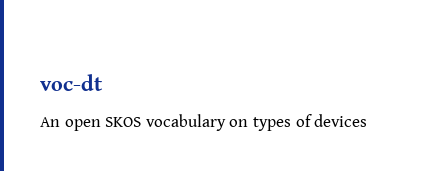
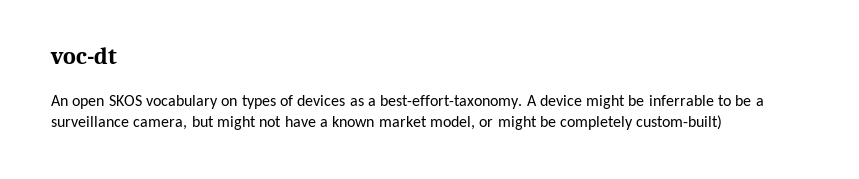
- An open SKOS vocabulary on types of devices
+ An open SKOS vocabulary on types of devices as a best-effort-taxonomy. A device might be inferrable to be a surveillance camera, but might not have a known market model, or might be completely custom-built)

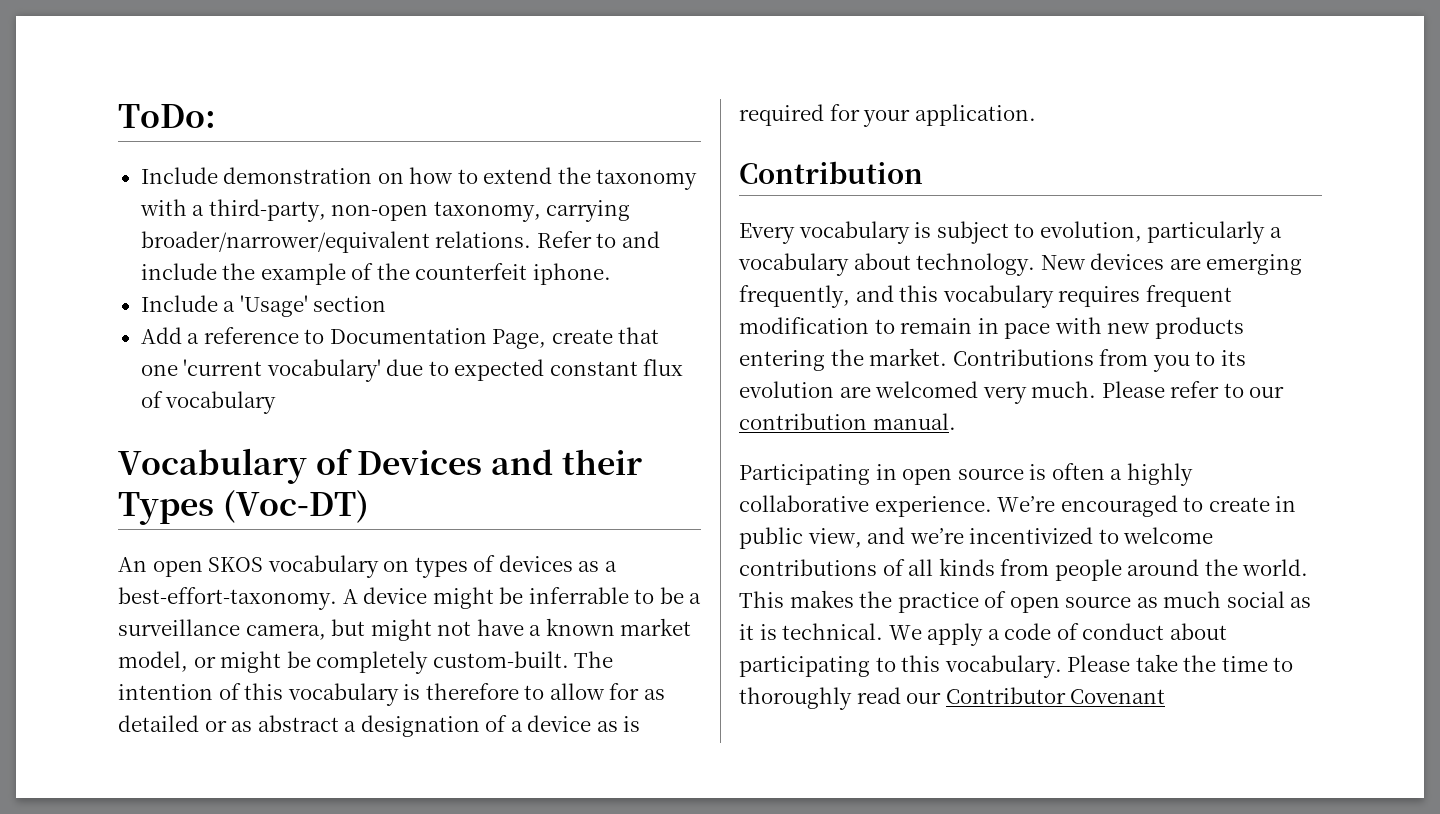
- voc-dt
+ ToDo:
+ Include demonstration on how to extend the taxonomy with a third-party, non-open taxonomy, carrying broader/narrower/equivalent relations. Refer to and include the example of the counterfeit iphone.
+ Include a 'Usage' section
+ Add a reference to Documentation Page, create that one 'current vocabulary' due to expected constant flux of vocabulary
+ Vocabulary of Devices and their Types (Voc-DT)
- A device might be inferrable to be a surveillance camera, but might not have a known market model, or might be completely custom-built)
+ A device might be inferrable to be a surveillance camera, but might not have a known market model, or might be completely custom-built. The intention of this vocabulary is therefore to allow for as detailed or as abstract a designation of a device as is required for your application.
+ Contribution
+ Every vocabulary is subject to evolution, particularly a vocabulary about technology. New devices are emerging frequently, and this vocabulary requires frequent modification to remain in pace with new products entering the market. Contributions from you to its evolution are welcomed very much. Please refer to our contribution manual.
+ Participating in open source is often a highly collaborative experience. We’re encouraged to create in public view, and we’re incentivized to welcome contributions of all kinds from people around the world. This makes the practice of open source as much social as it is technical. We apply a code of conduct about participating to this vocabulary. Please take the time to thoroughly read our Contributor Covenant

